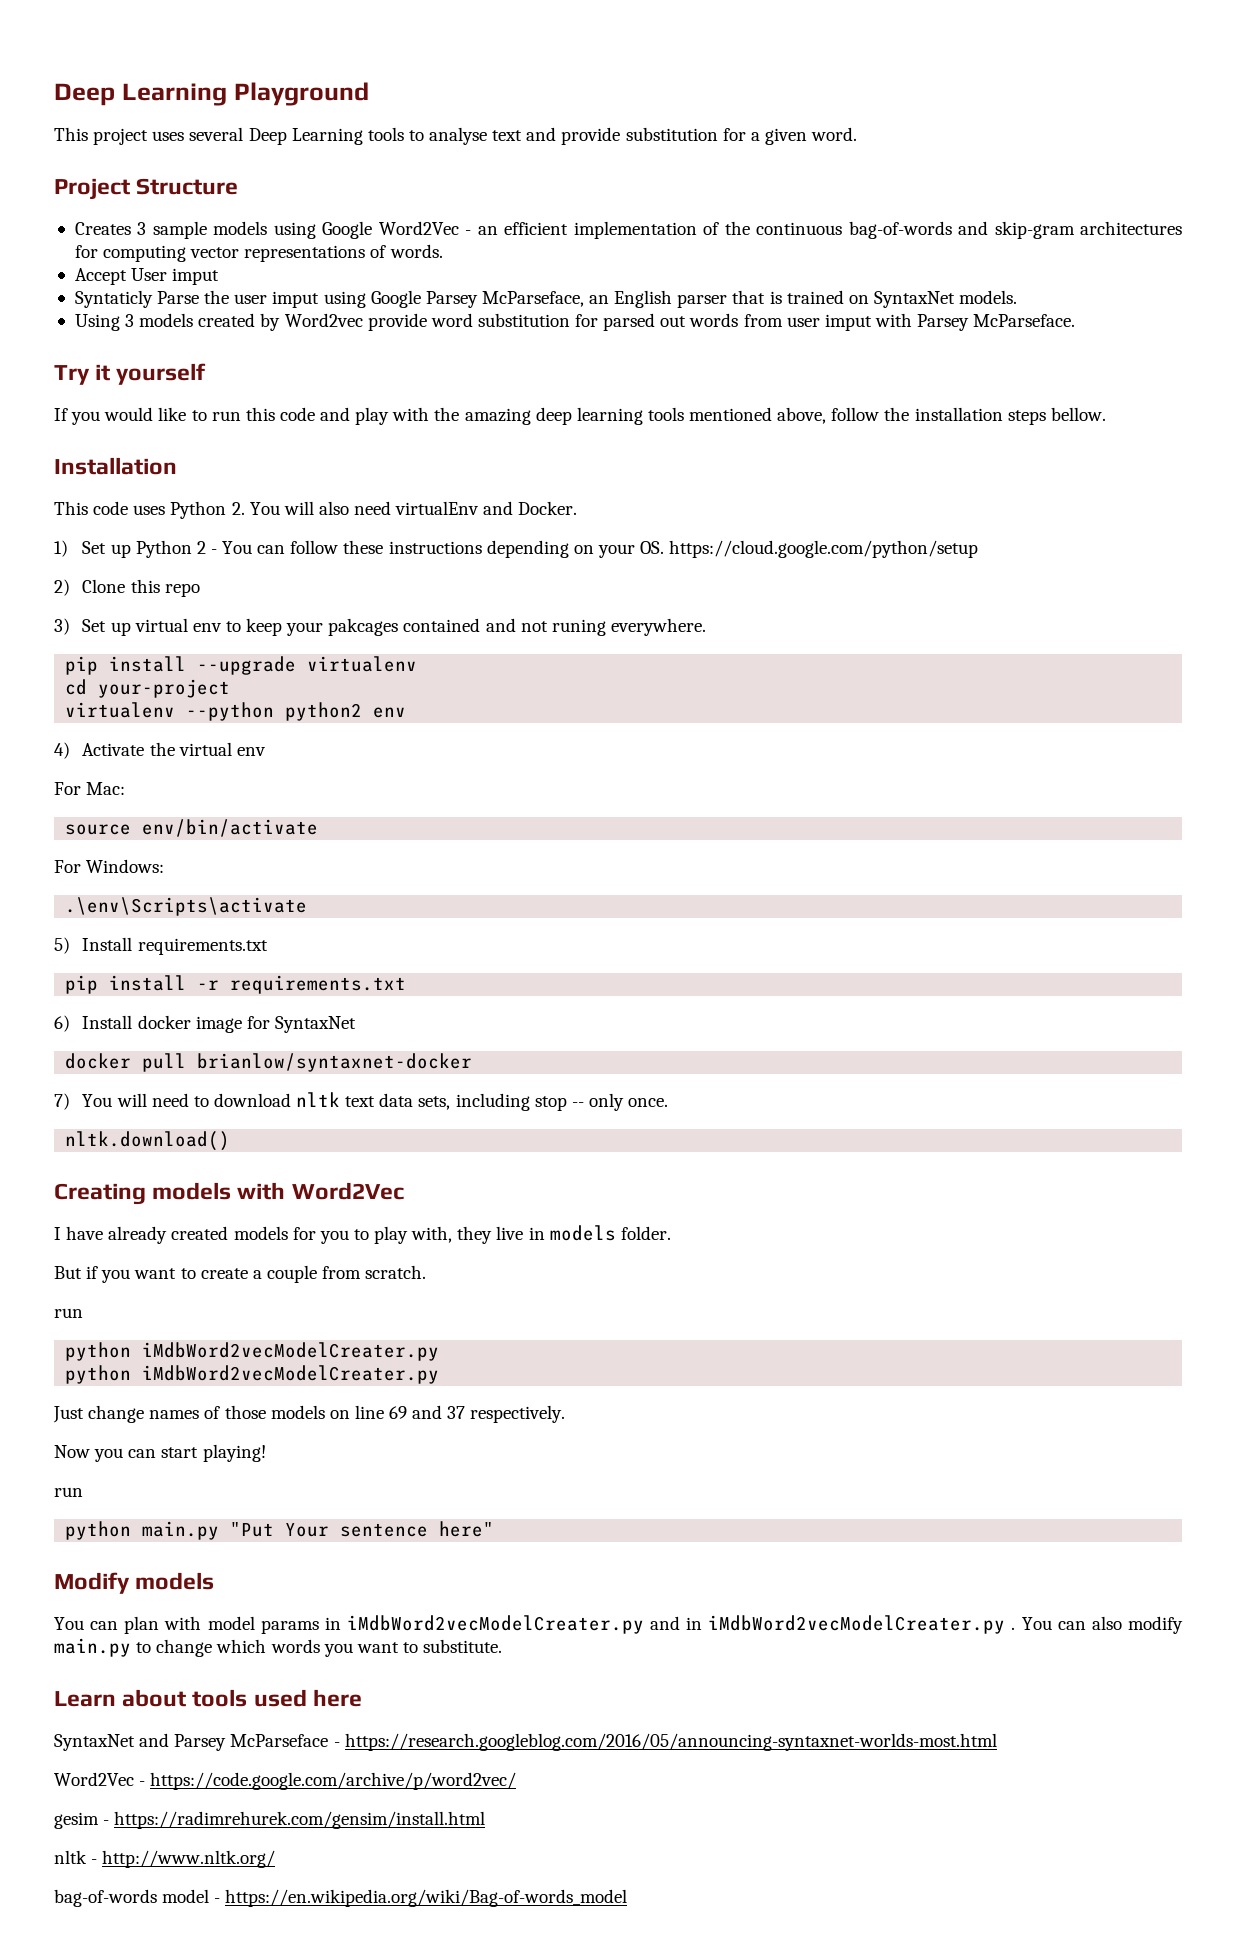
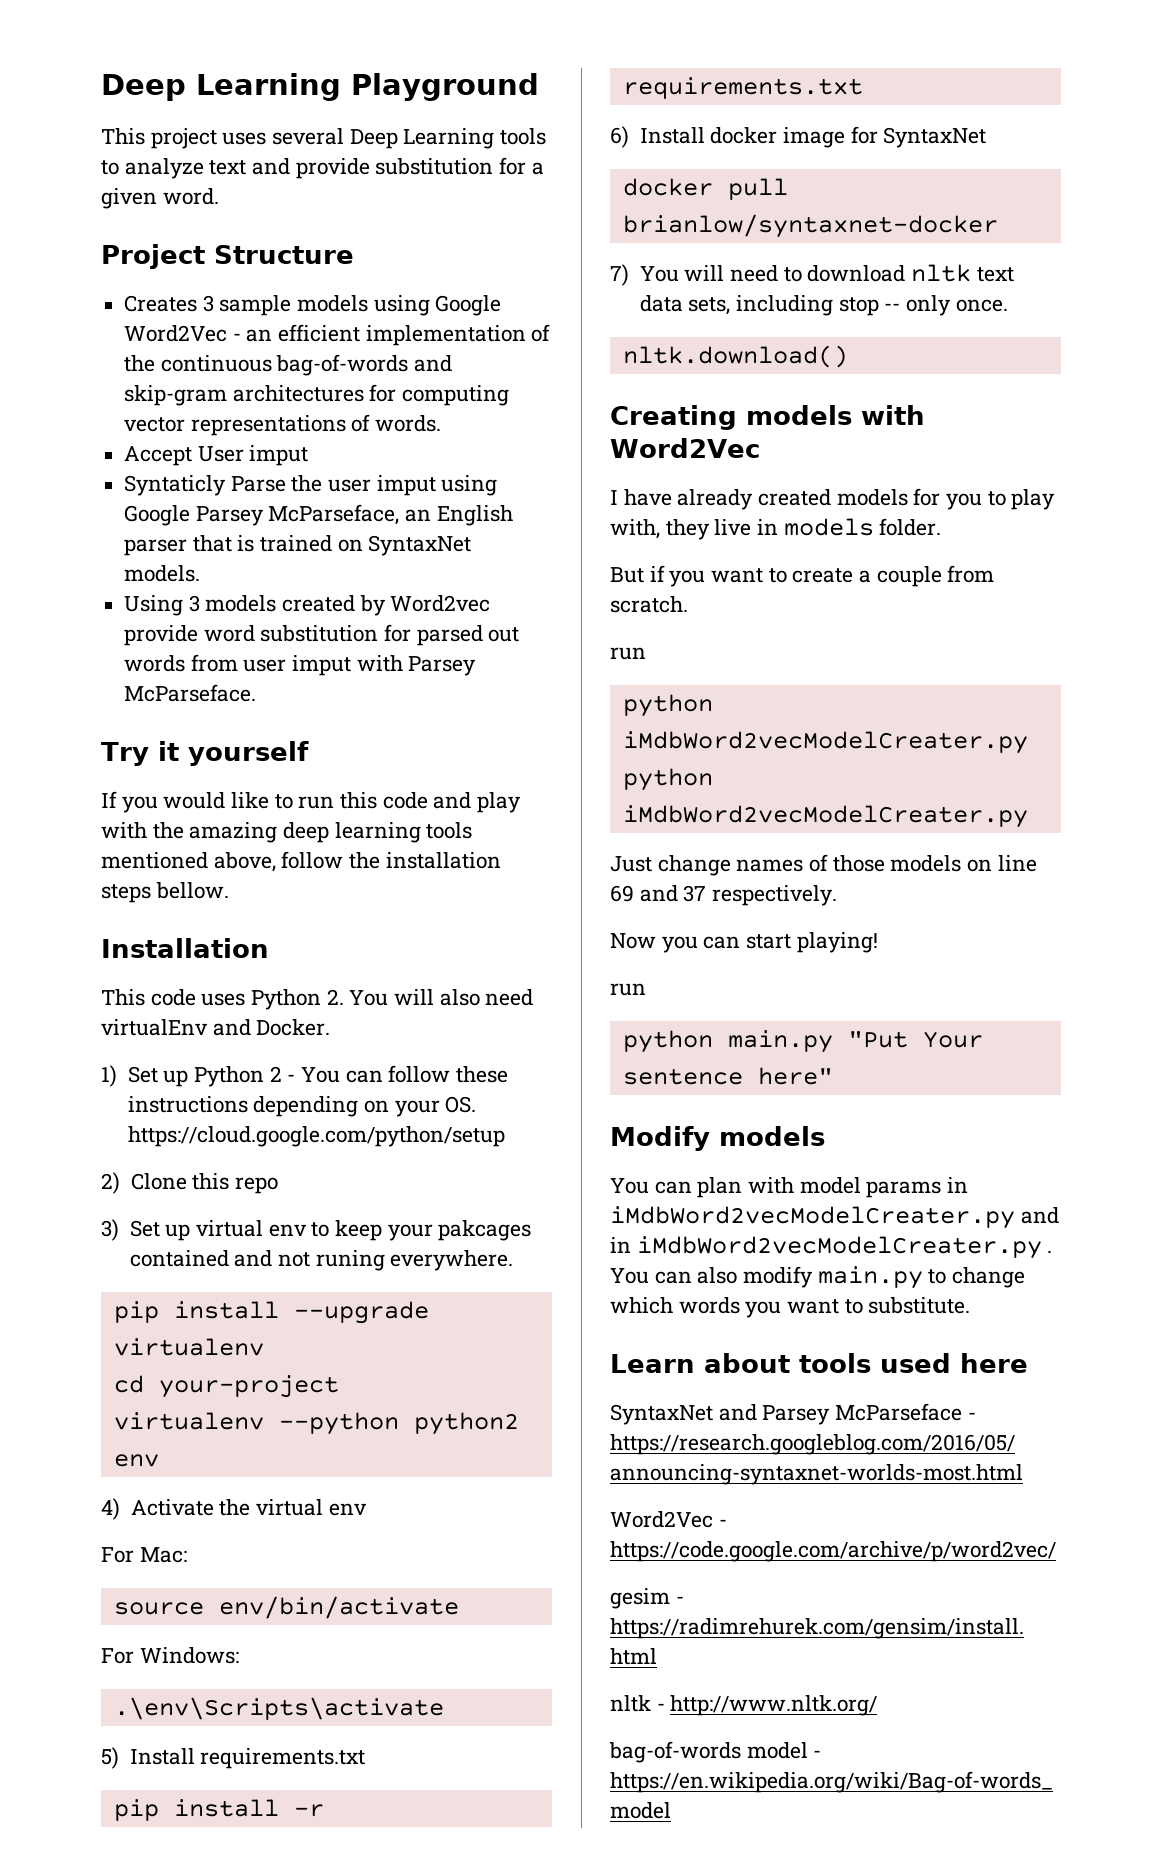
- This project uses several Deep Learning tools to analyse text and provide substitution for a given word.
+ This project uses several Deep Learning tools to analyze text and provide substitution for a given word.

